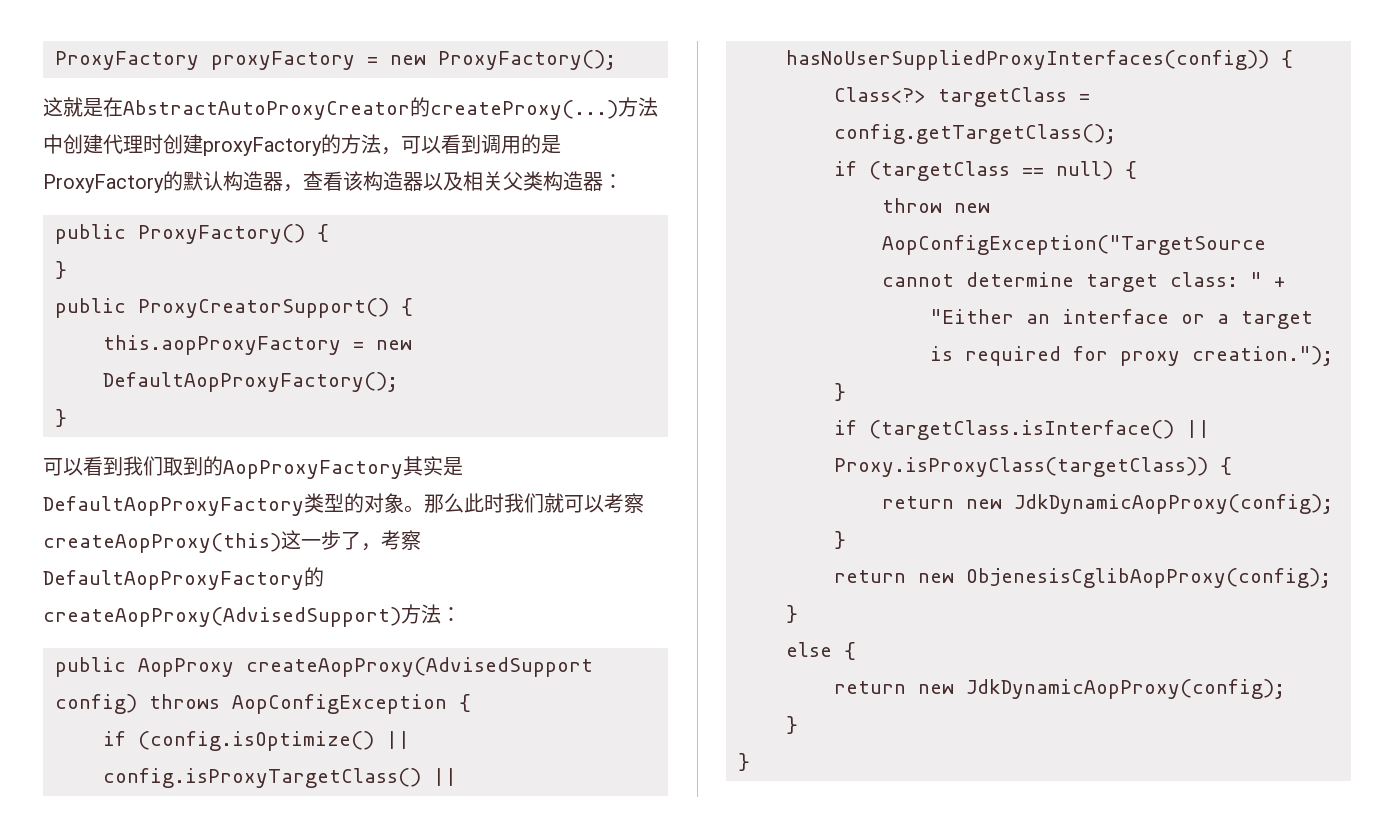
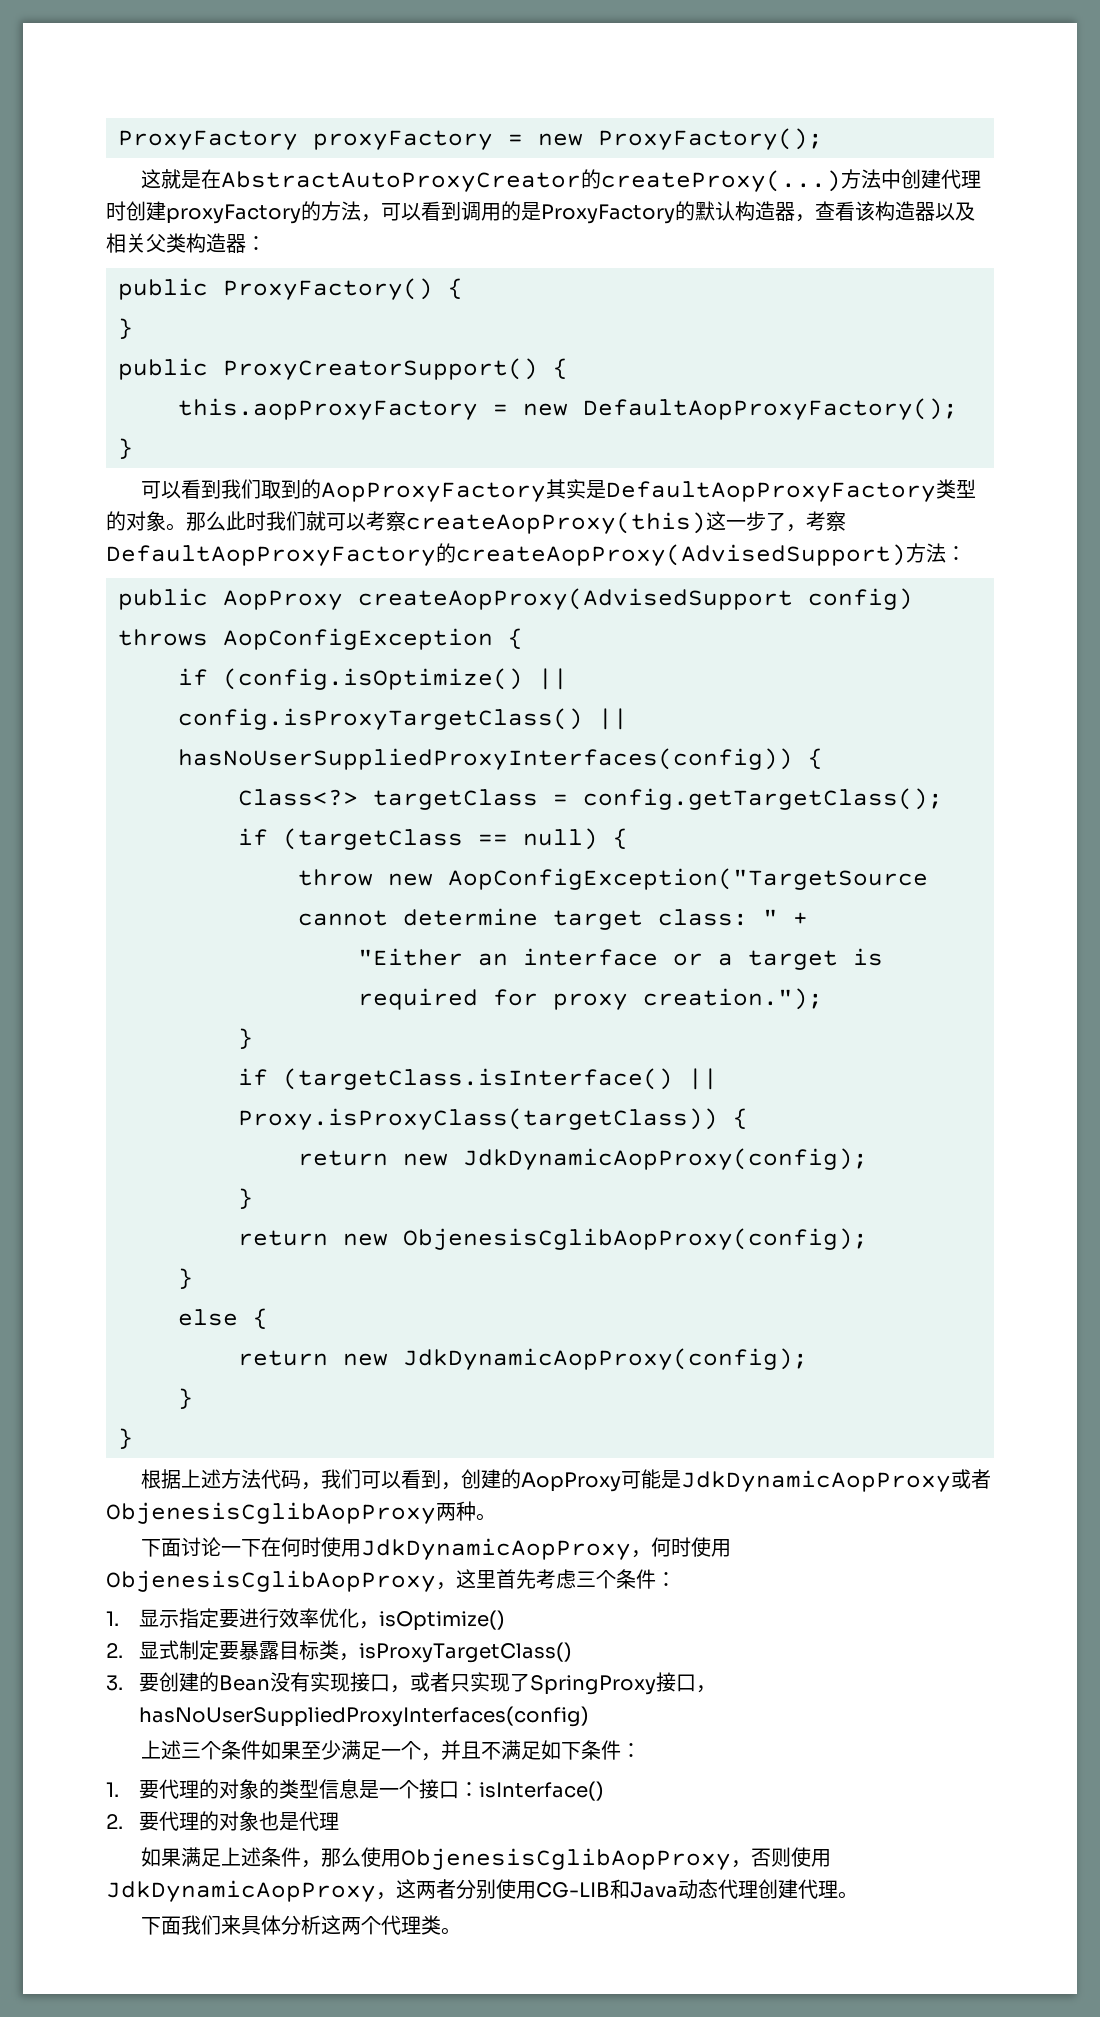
+ 根据上述方法代码，我们可以看到，创建的AopProxy可能是JdkDynamicAopProxy或者ObjenesisCglibAopProxy两种。
+ 下面讨论一下在何时使用JdkDynamicAopProxy，何时使用ObjenesisCglibAopProxy，这里首先考虑三个条件：
+ 1.显示指定要进行效率优化，isOptimize()
+ 2.显式制定要暴露目标类，isProxyTargetClass()
+ 3.要创建的Bean没有实现接口，或者只实现了SpringProxy接口，hasNoUserSuppliedProxyInterfaces(config)
+ 上述三个条件如果至少满足一个，并且不满足如下条件：
+ 1.要代理的对象的类型信息是一个接口：isInterface()
+ 2.要代理的对象也是代理
+ 如果满足上述条件，那么使用ObjenesisCglibAopProxy，否则使用JdkDynamicAopProxy，这两者分别使用CG-LIB和Java动态代理创建代理。
+ 下面我们来具体分析这两个代理类。

